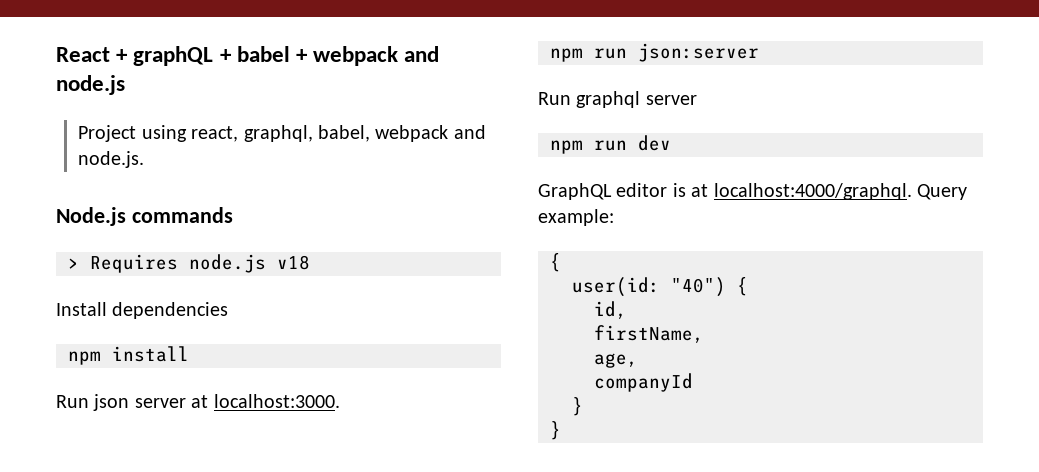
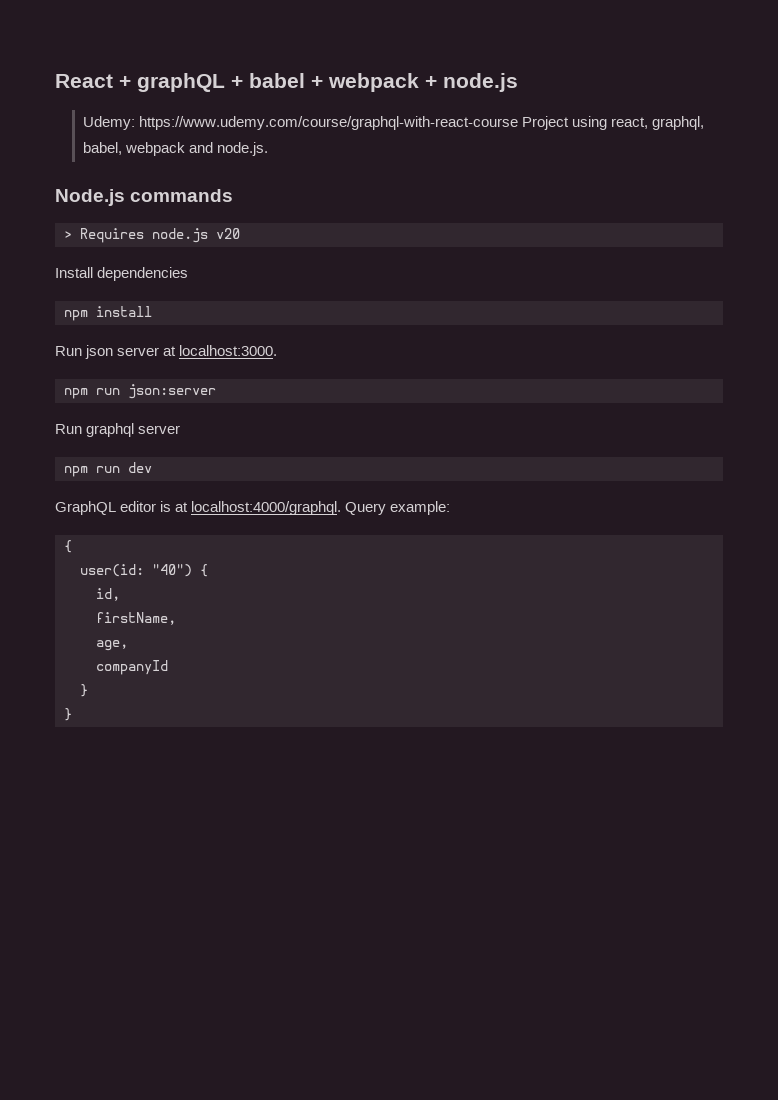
- React + graphQL + babel + webpack and node.js
+ React + graphQL + babel + webpack + node.js
- Project using react, graphql, babel, webpack and node.js.
+ Udemy: https://www.udemy.com/course/graphql-with-react-course Project using react, graphql, babel, webpack and node.js.
- > Requires node.js v18
+ > Requires node.js v20

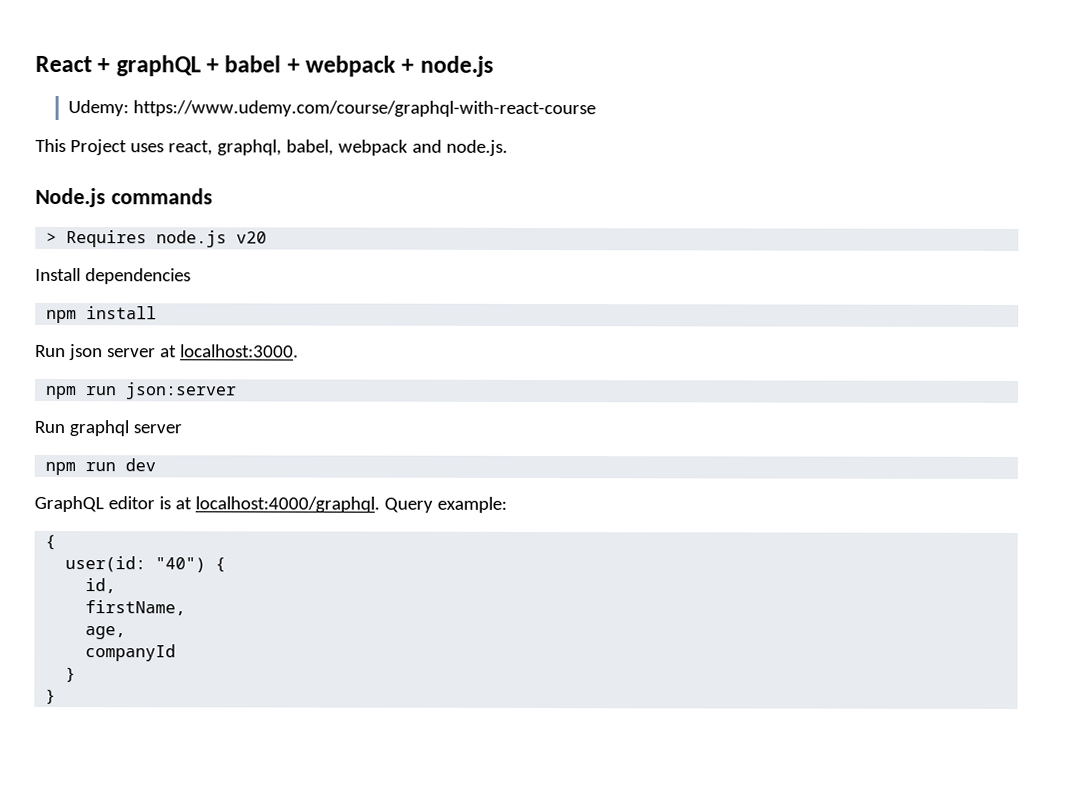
- Udemy: https://www.udemy.com/course/graphql-with-react-course Project using react, graphql, babel, webpack and node.js.
+ Udemy: https://www.udemy.com/course/graphql-with-react-course
+ This Project uses react, graphql, babel, webpack and node.js.

